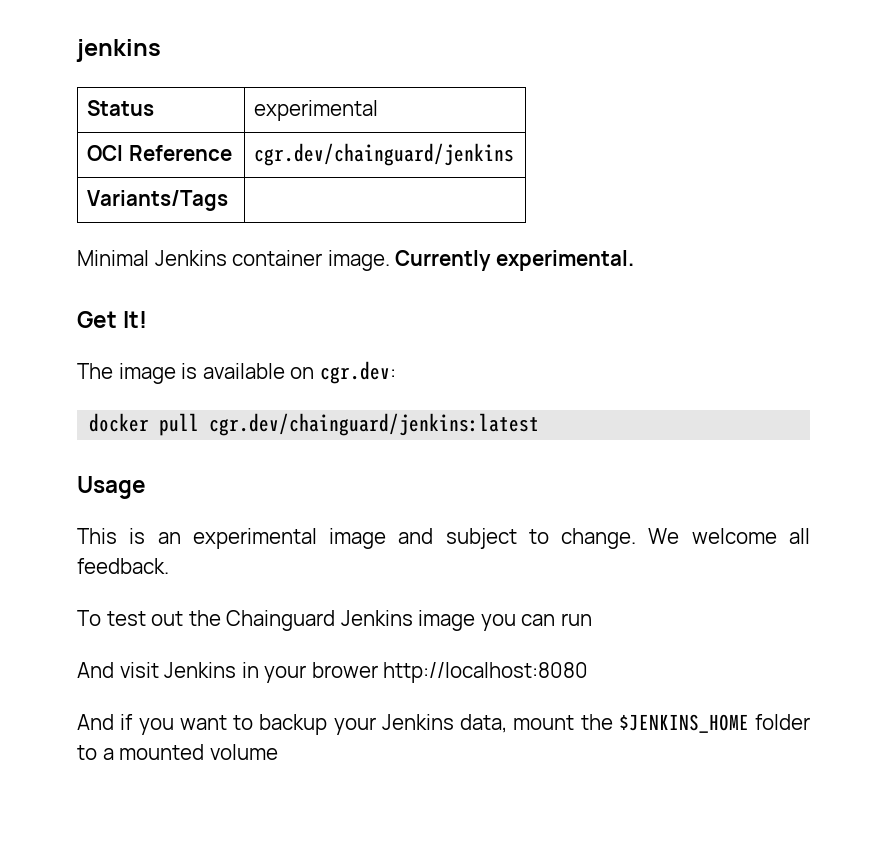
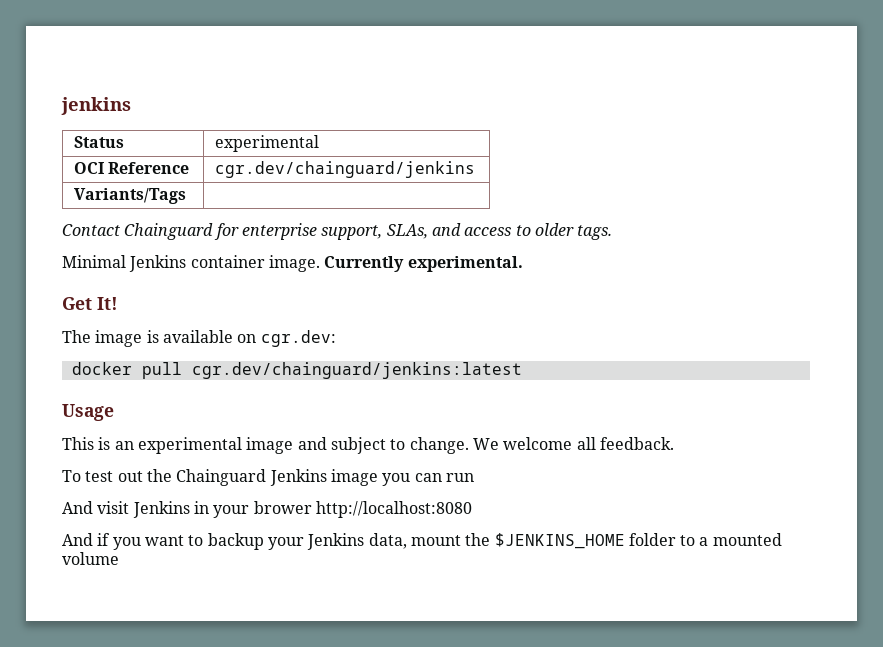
+ Contact Chainguard for enterprise support, SLAs, and access to older tags.

